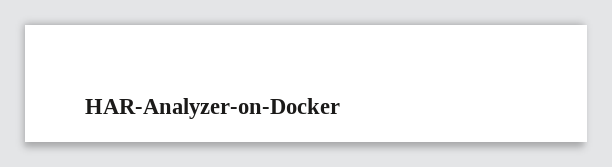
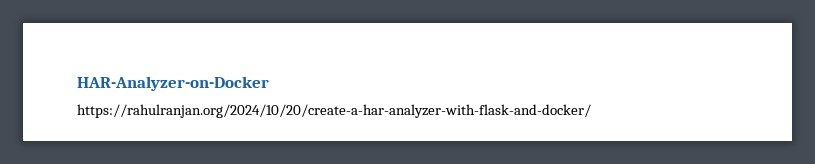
+ https://rahulranjan.org/2024/10/20/create-a-har-analyzer-with-flask-and-docker/

